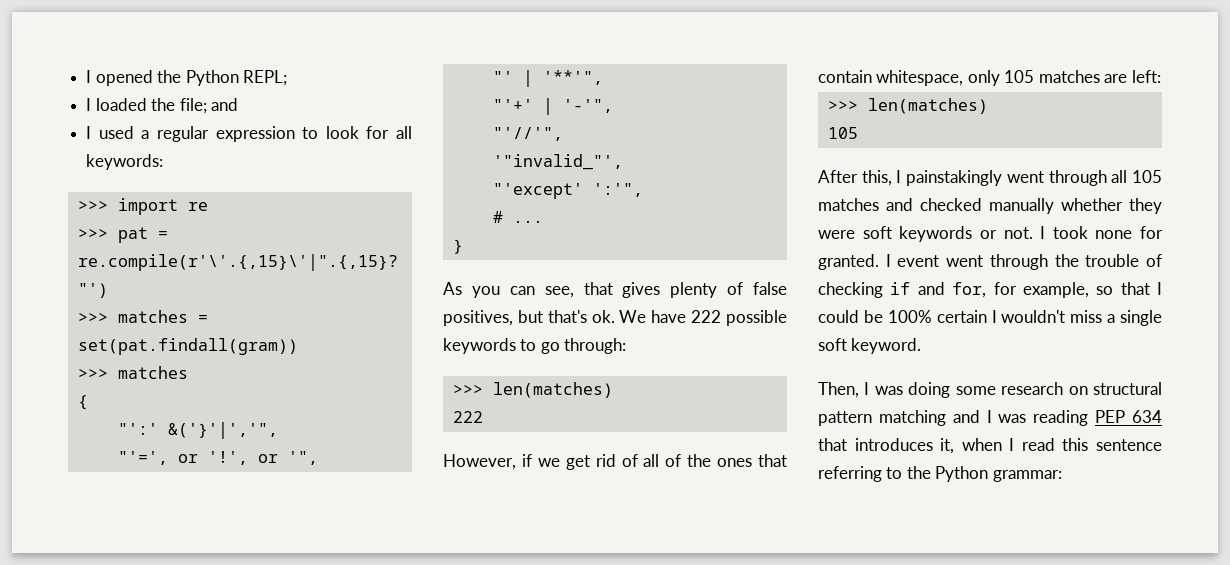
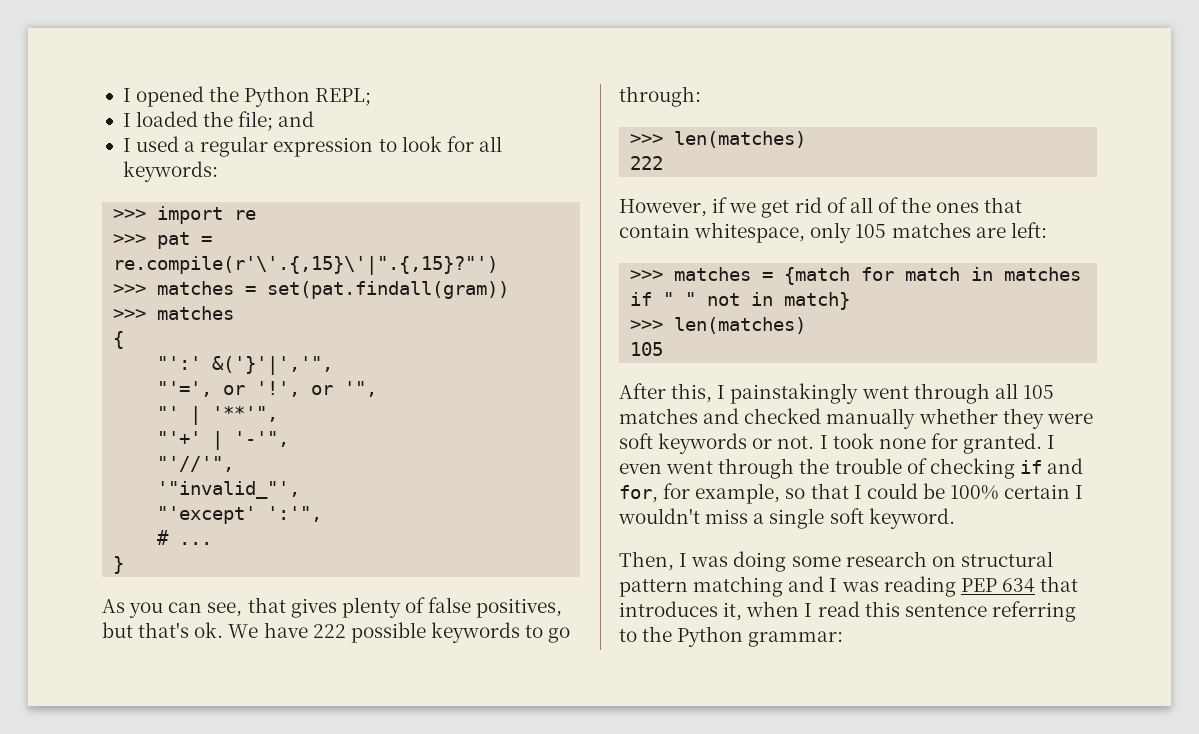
+ >>> matches = {match for match in matches if " " not in match}
- I event went through the trouble of checking if and for, for example, so that I could be 100% certain I wouldn't miss a single soft keyword.
+ I even went through the trouble of checking if and for, for example, so that I could be 100% certain I wouldn't miss a single soft keyword.

